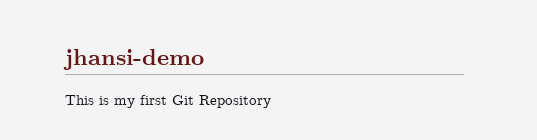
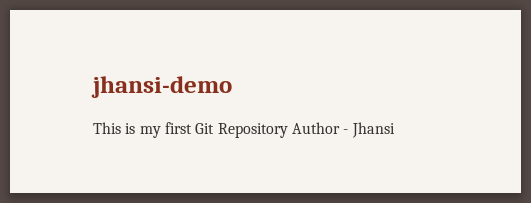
- This is my first Git Repository
+ This is my first Git Repository Author - Jhansi

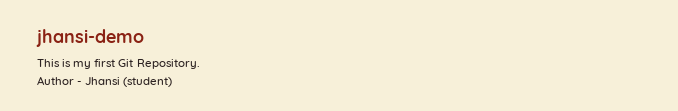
- This is my first Git Repository Author - Jhansi
+ This is my first Git Repository.
+ Author - Jhansi (student)

